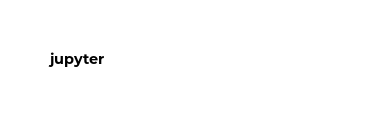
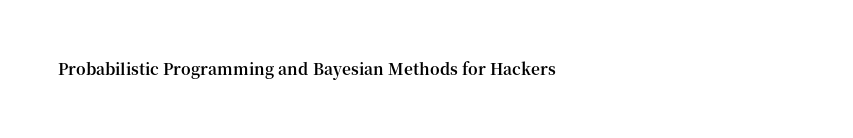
- jupyter
+ Probabilistic Programming and Bayesian Methods for Hackers

